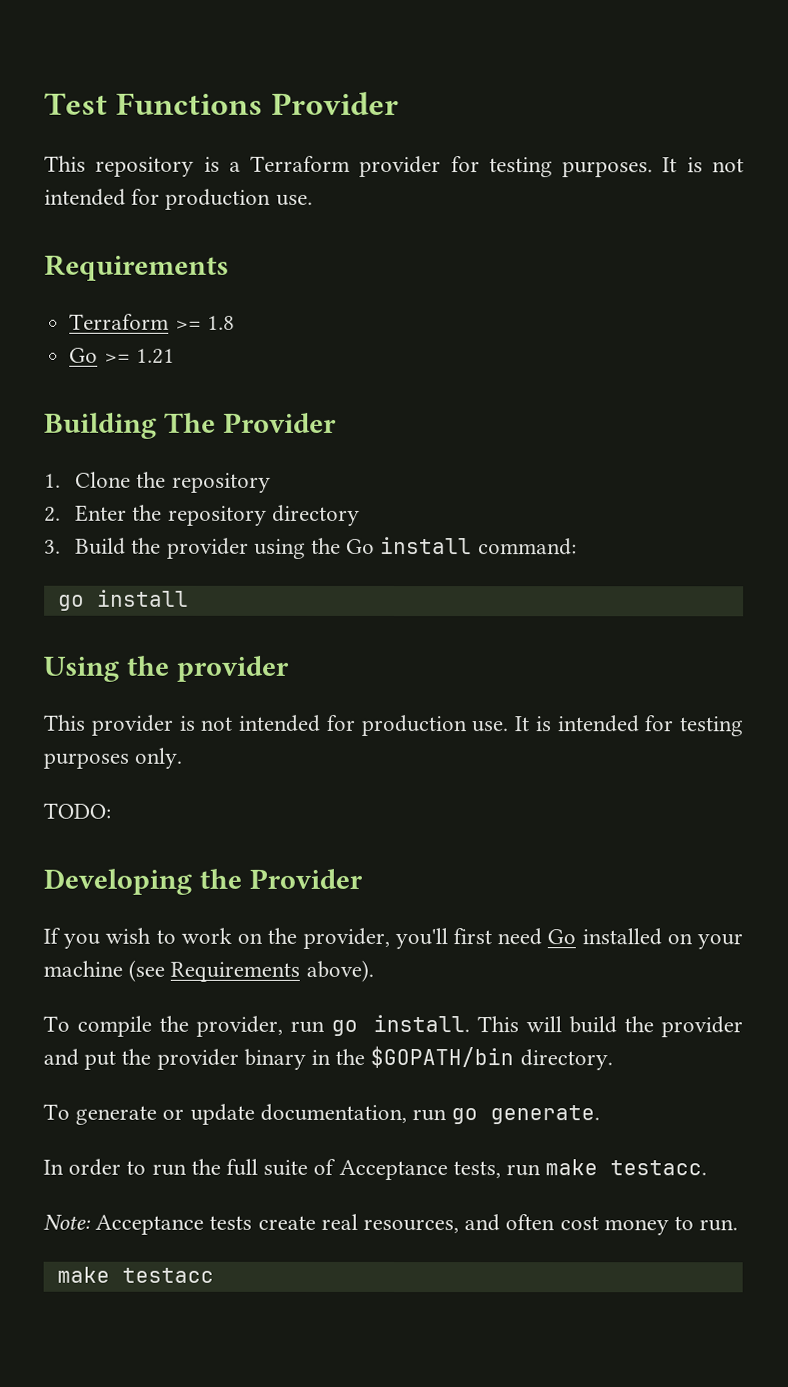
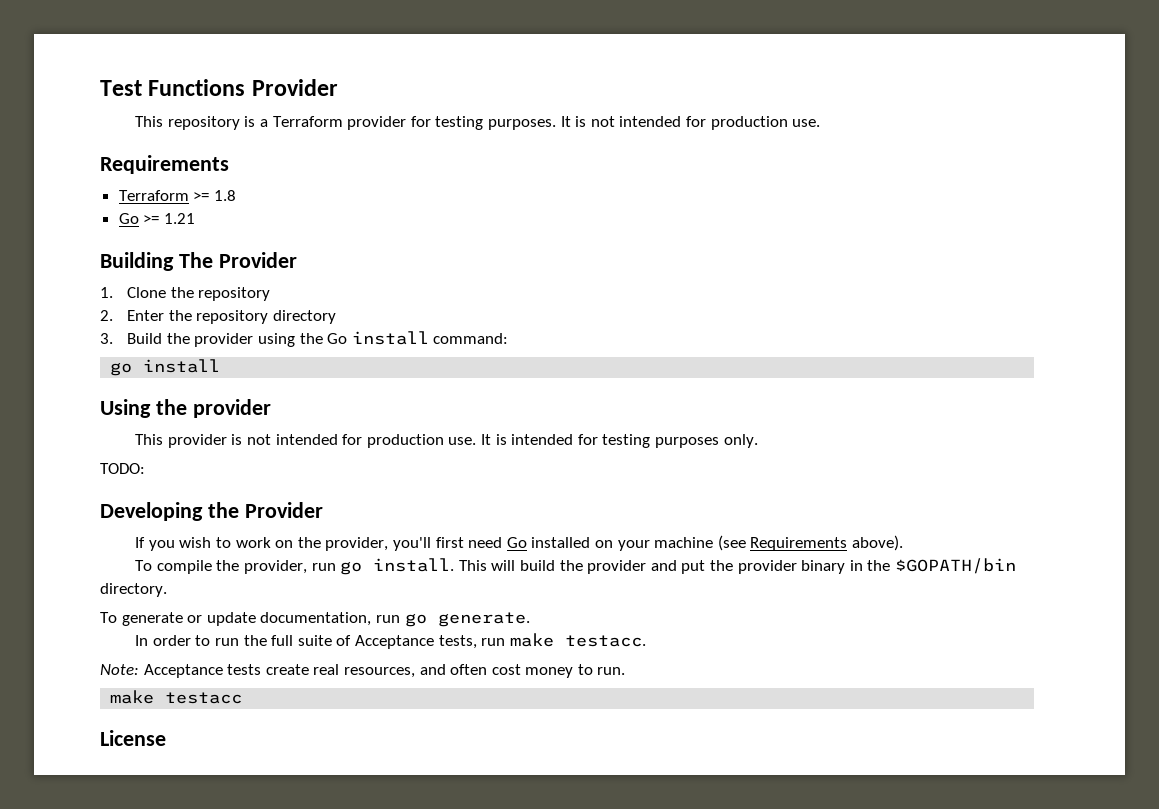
+ License

